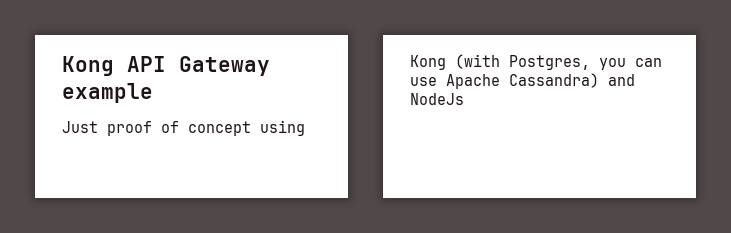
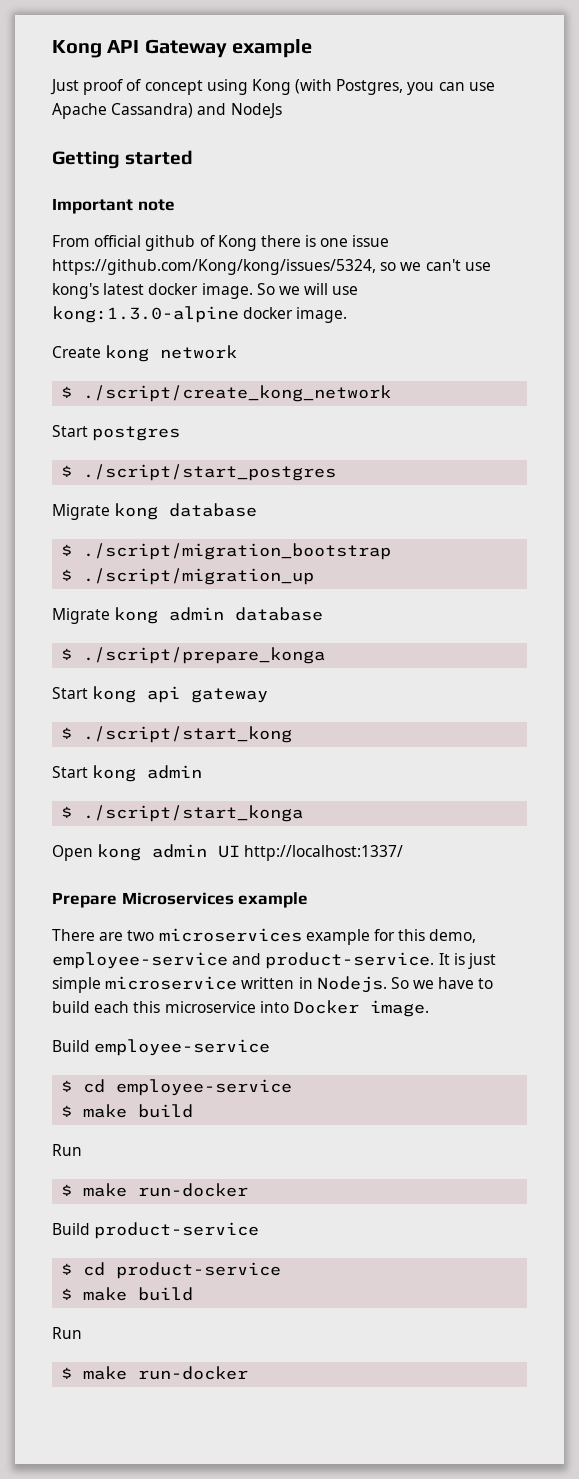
+ Getting started
+ Important note
+ From official github of Kong there is one issue https://github.com/Kong/kong/issues/5324, so we can't use kong's latest docker image. So we will use kong:1.3.0-alpine docker image.
+ Create kong network
+ $ ./script/create_kong_network
+ Start postgres
+ $ ./script/start_postgres
+ Migrate kong database
+ $ ./script/migration_bootstrap
+ $ ./script/migration_up
+ Migrate kong admin database
+ $ ./script/prepare_konga
+ Start kong api gateway
+ $ ./script/start_kong
+ Start kong admin
+ $ ./script/start_konga
+ Open kong admin UI http://localhost:1337/
+ Prepare Microservices example
+ There are two microservices example for this demo, employee-service and product-service. It is just simple microservice written in Nodejs. So we have to build each this microservice into Docker image.
+ Build employee-service
+ $ cd employee-service
+ $ make build
+ Run
+ $ make run-docker
+ Build product-service
+ $ cd product-service
+ $ make build
+ Run
+ $ make run-docker

